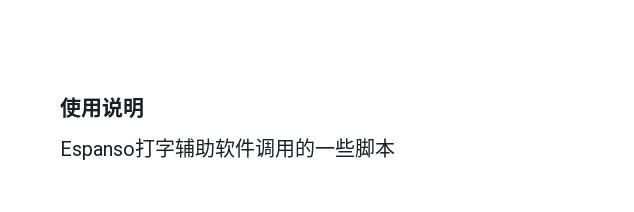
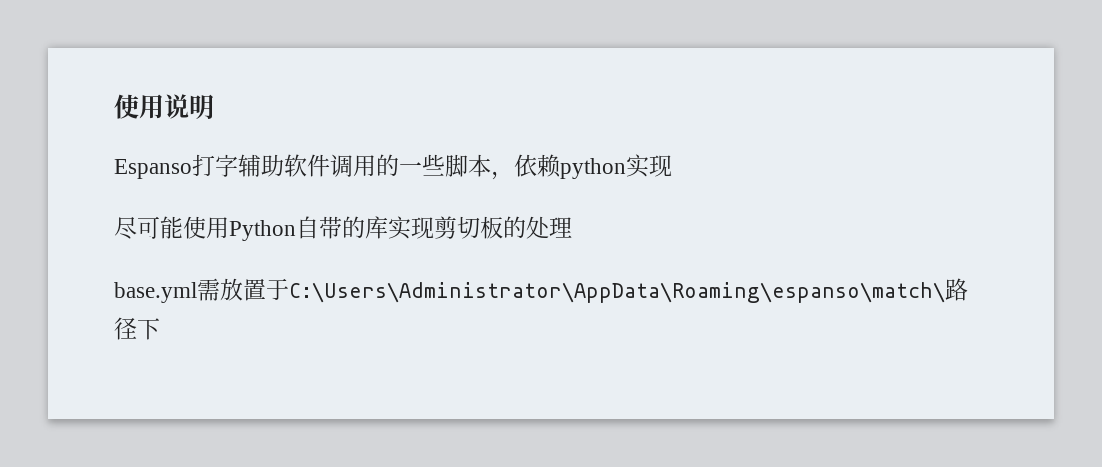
- Espanso打字辅助软件调用的一些脚本
+ Espanso打字辅助软件调用的一些脚本，依赖python实现
+ 尽可能使用Python自带的库实现剪切板的处理
+ base.yml需放置于C:\Users\Administrator\AppData\Roaming\espanso\match\路径下

